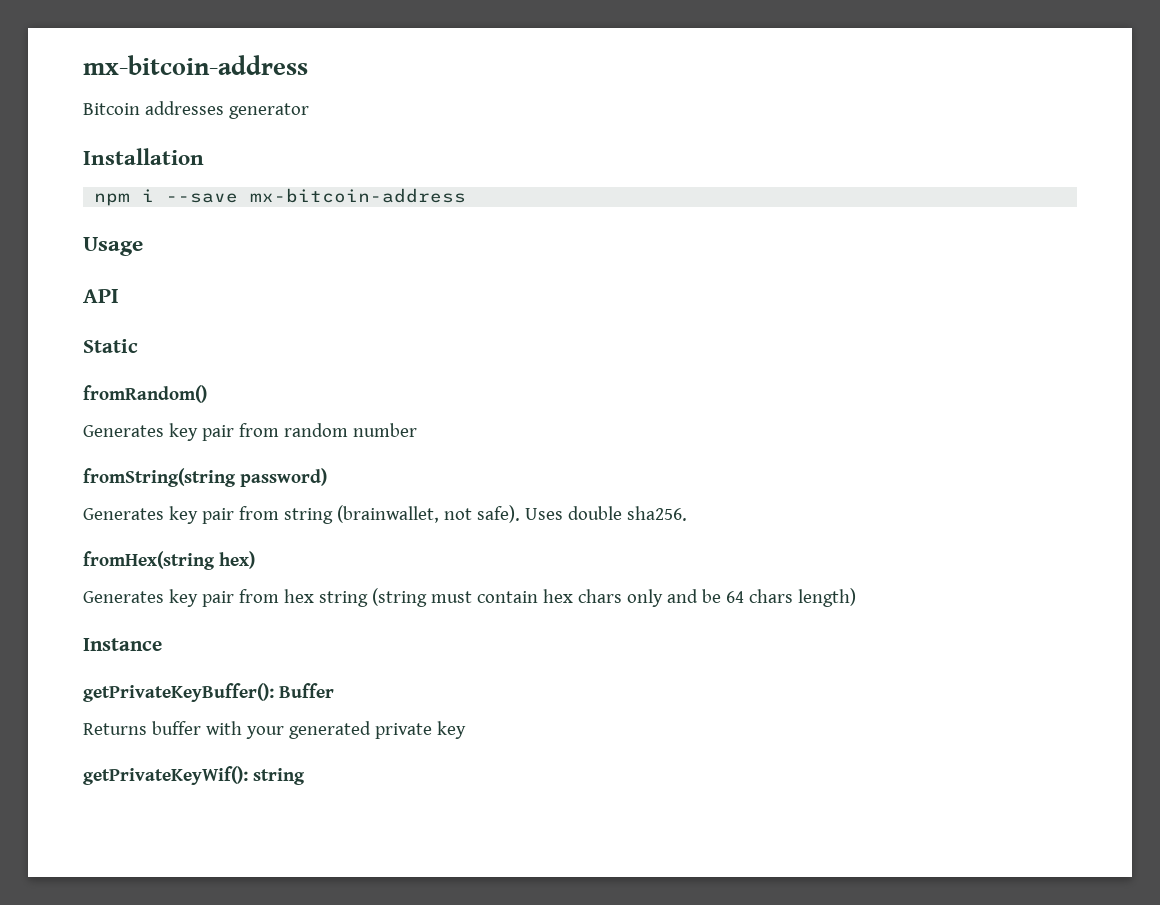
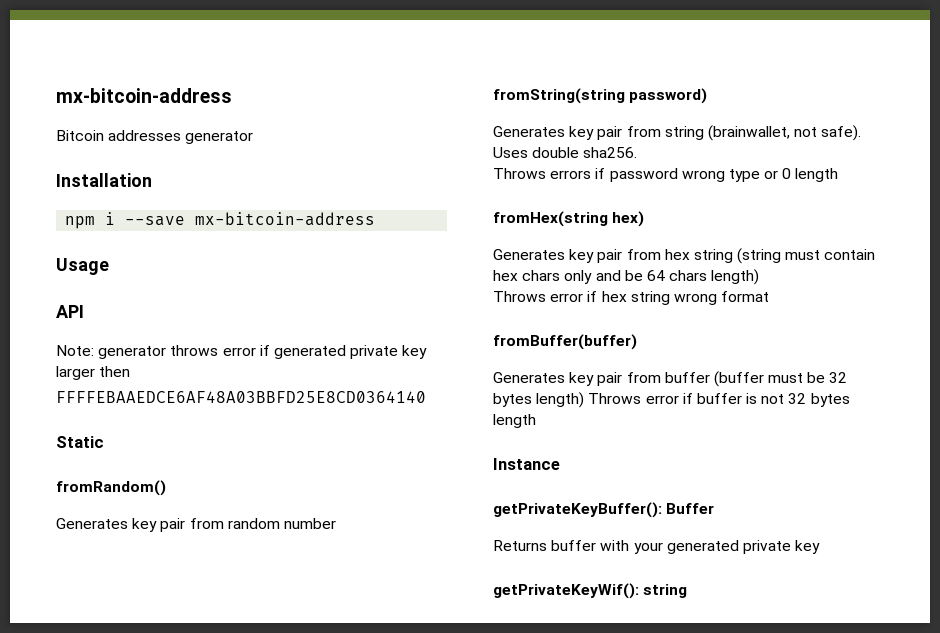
+ Note: generator throws error if generated private key larger then
+ FFFFEBAAEDCE6AF48A03BBFD25E8CD0364140
+ Throws errors if password wrong type or 0 length
+ Throws error if hex string wrong format
+ fromBuffer(buffer)
+ Generates key pair from buffer (buffer must be 32 bytes length) Throws error if buffer is not 32 bytes length

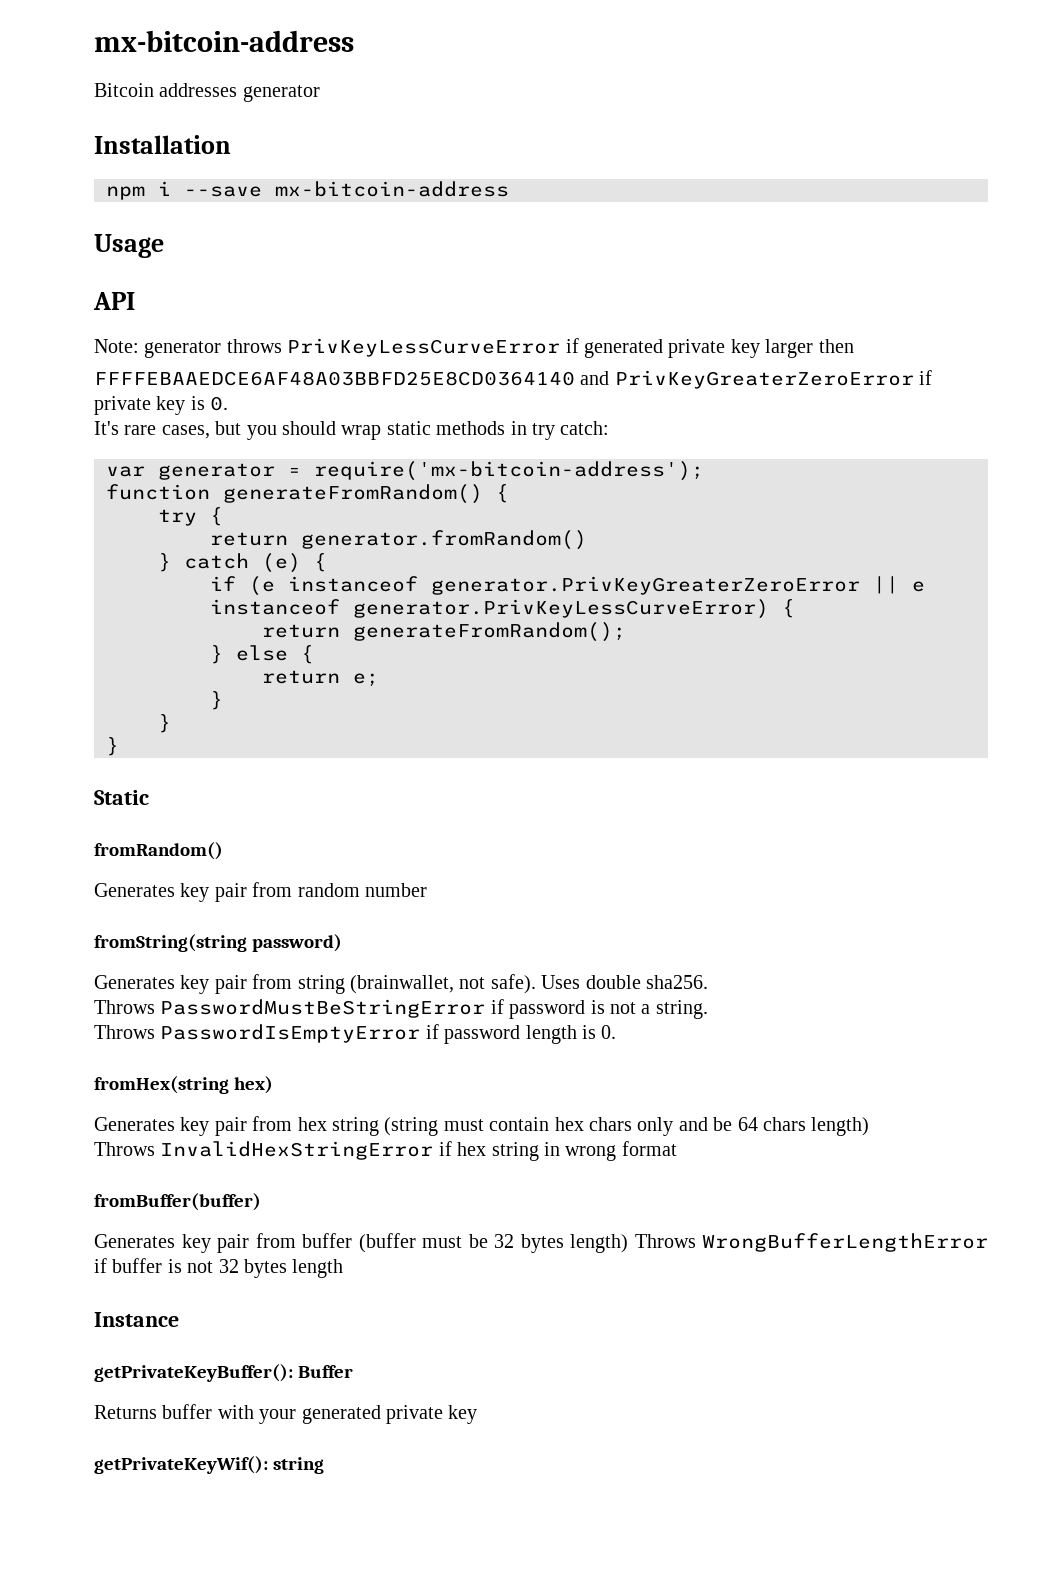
- Note: generator throws error if generated private key larger then
+ Note: generator throws PrivKeyLessCurveError if generated private key larger then
- FFFFEBAAEDCE6AF48A03BBFD25E8CD0364140
+ FFFFEBAAEDCE6AF48A03BBFD25E8CD0364140 and PrivKeyGreaterZeroError if private key is 0.
+ It's rare cases, but you should wrap static methods in try catch:
+ var generator = require('mx-bitcoin-address');
+ function generateFromRandom() {
+ try {
+ return generator.fromRandom()
+ } catch (e) {
+ if (e instanceof generator.PrivKeyGreaterZeroError || e instanceof generator.PrivKeyLessCurveError) {
+ return generateFromRandom();
+ } else {
+ return e;
+ }
+ }
+ }
- Throws errors if password wrong type or 0 length
+ Throws PasswordMustBeStringError if password is not a string.
+ Throws PasswordIsEmptyError if password length is 0.
- Throws error if hex string wrong format
+ Throws InvalidHexStringError if hex string in wrong format
- Generates key pair from buffer (buffer must be 32 bytes length) Throws error if buffer is not 32 bytes length
+ Generates key pair from buffer (buffer must be 32 bytes length) Throws WrongBufferLengthError if buffer is not 32 bytes length

